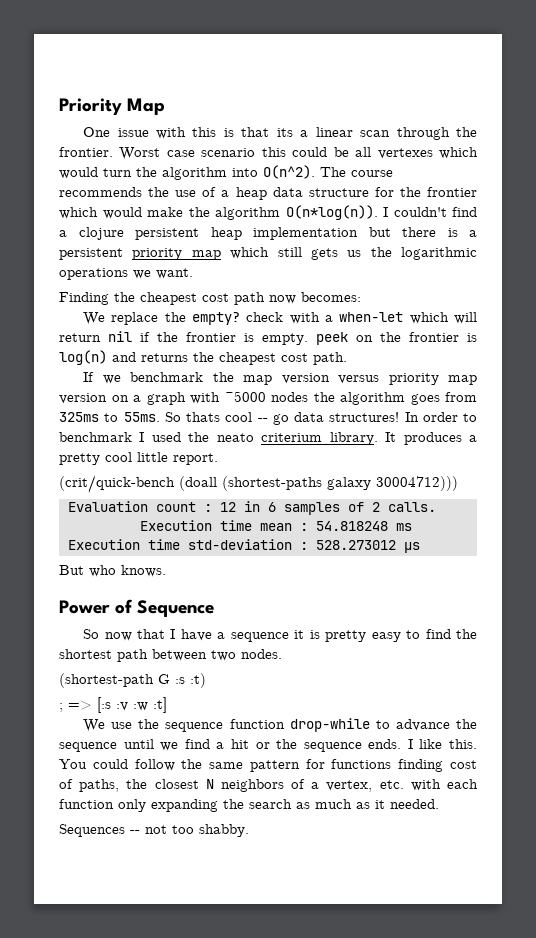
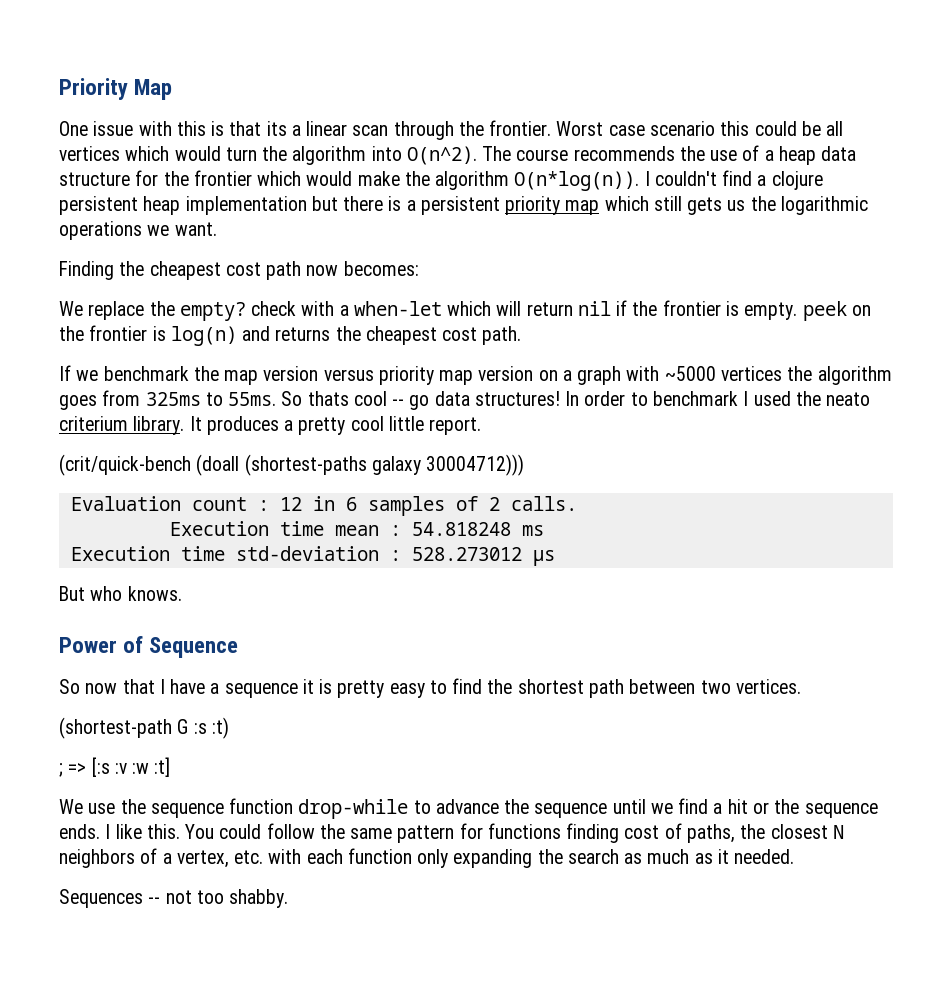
- Worst case scenario this could be all vertexes which would turn the algorithm into O(n^2).
+ Worst case scenario this could be all vertices which would turn the algorithm into O(n^2).
- If we benchmark the map version versus priority map version on a graph with ~5000 nodes the algorithm goes from 325ms to 55ms.
+ If we benchmark the map version versus priority map version on a graph with ~5000 vertices the algorithm goes from 325ms to 55ms.
- So now that I have a sequence it is pretty easy to find the shortest path between two nodes.
+ So now that I have a sequence it is pretty easy to find the shortest path between two vertices.

